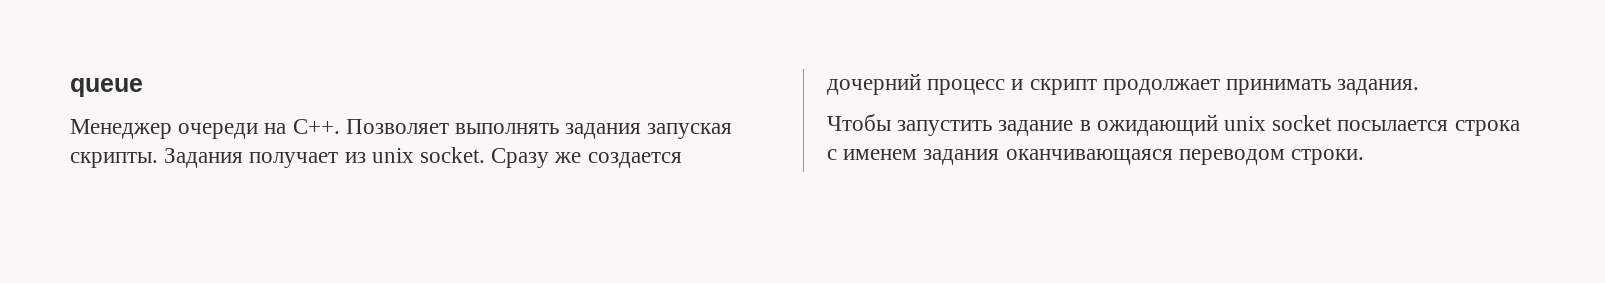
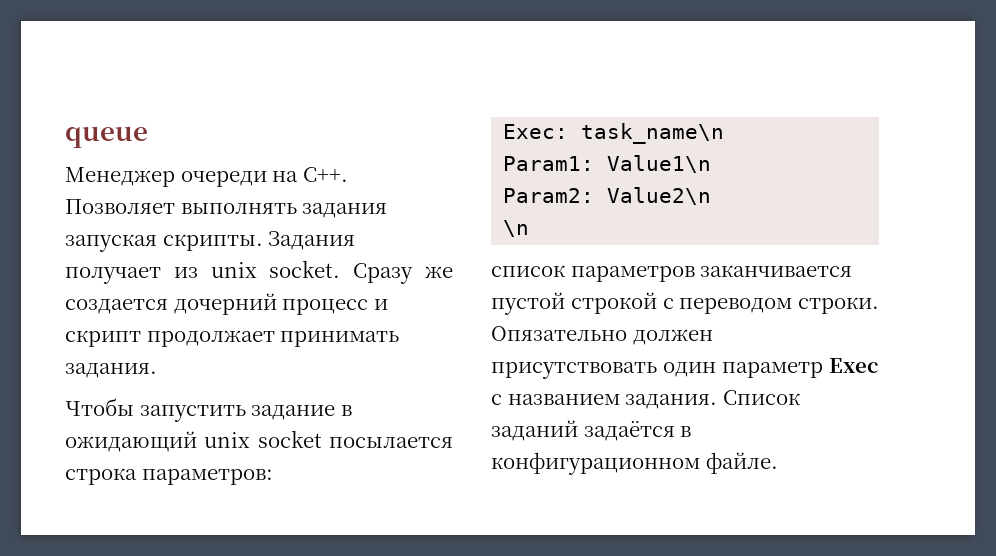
- Чтобы запустить задание в ожидающий unix socket посылается строка с именем задания оканчивающаяся переводом строки.
+ Чтобы запустить задание в ожидающий unix socket посылается строка параметров:
+ Exec: task_name\n
+ Param1: Value1\n
+ Param2: Value2\n
+ \n
+ список параметров заканчивается пустой строкой с переводом строки. Опязательно должен присутствовать один параметр Exec с названием задания. Список заданий задаётся в конфигурационном файле.

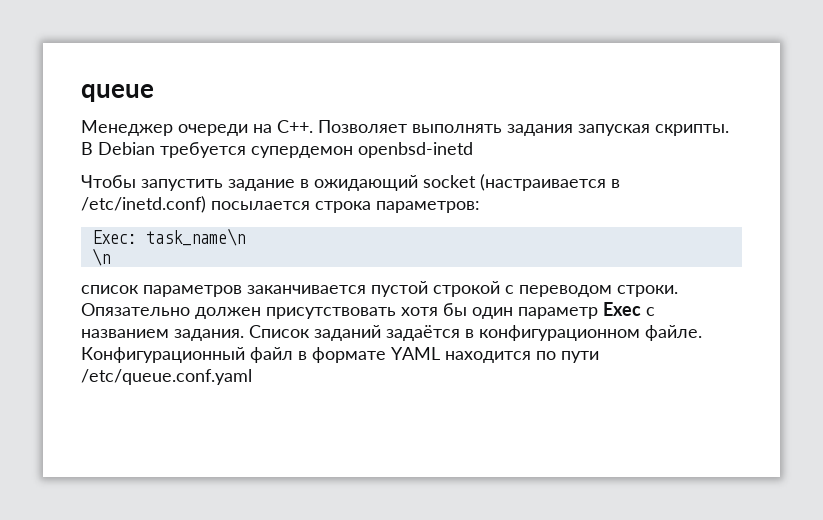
- Задания получает из unix socket. Сразу же создается дочерний процесс и скрипт продолжает принимать задания.
+ В Debian требуется супердемон openbsd-inetd
- Чтобы запустить задание в ожидающий unix socket посылается строка параметров:
+ Чтобы запустить задание в ожидающий socket (настраивается в /etc/inetd.conf) посылается строка параметров:
- Param1: Value1\n
- Param2: Value2\n
- Опязательно должен присутствовать один параметр Exec с названием задания.
+ Опязательно должен присутствовать хотя бы один параметр Exec с названием задания.
+ Конфигурационный файл в формате YAML находится по пути /etc/queue.conf.yaml

